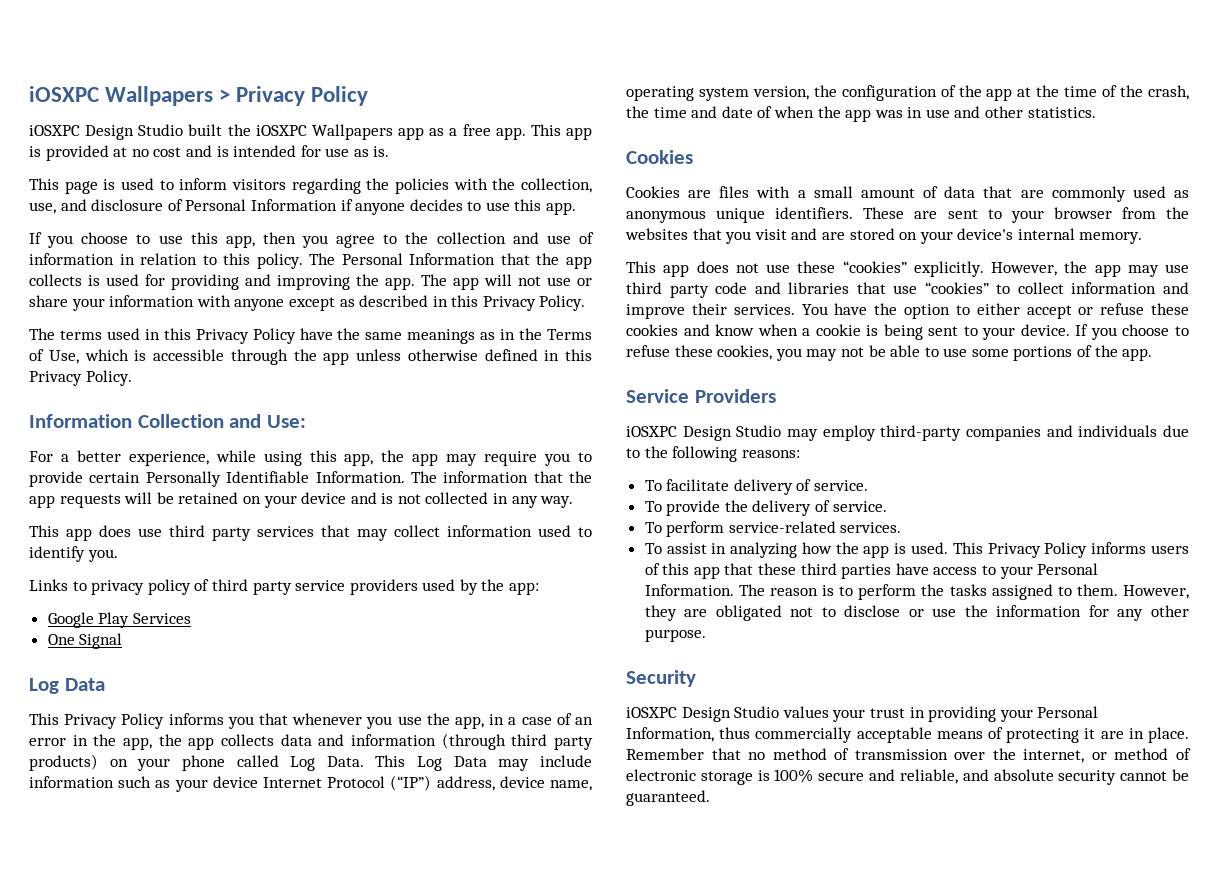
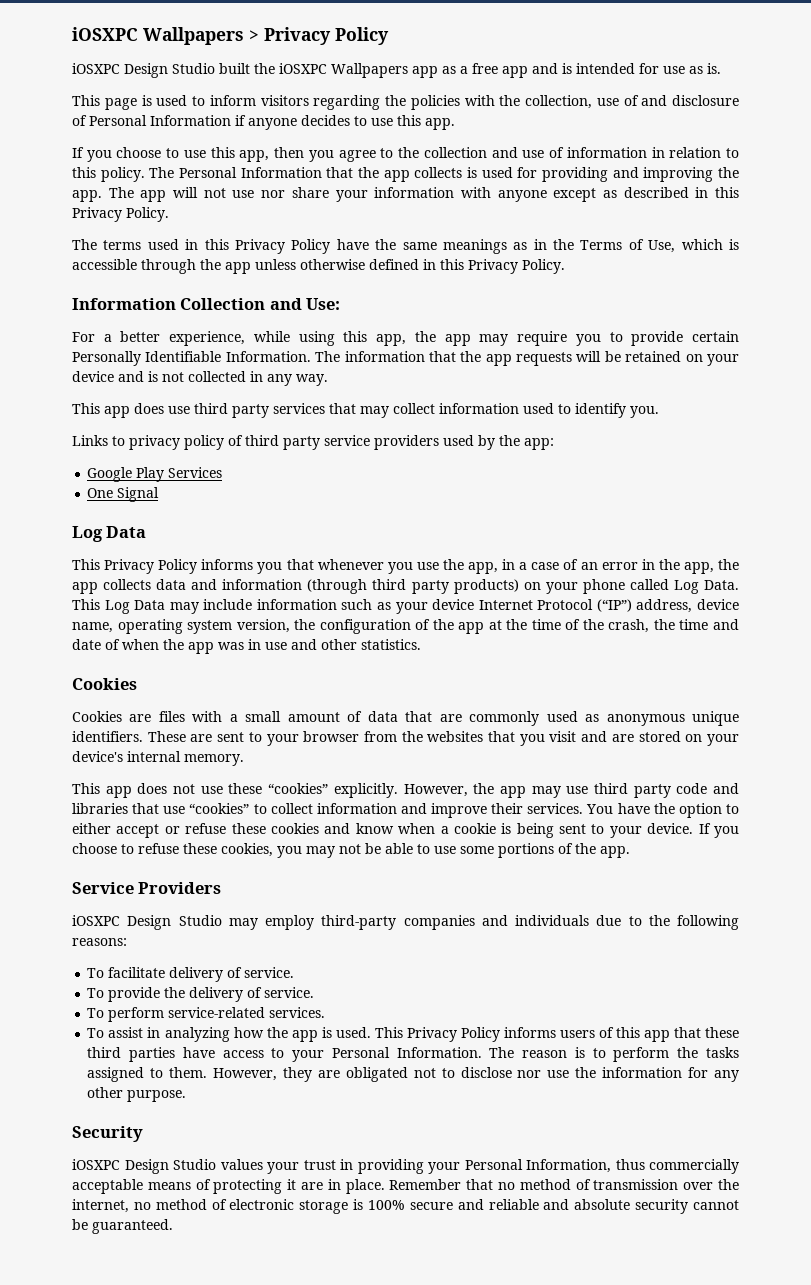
- iOSXPC Design Studio built the iOSXPC Wallpapers app as a free app. This app is provided at no cost and is intended for use as is.
+ iOSXPC Design Studio built the iOSXPC Wallpapers app as a free app and is intended for use as is.
- This page is used to inform visitors regarding the policies with the collection, use, and disclosure of Personal Information if anyone decides to use this app.
+ This page is used to inform visitors regarding the policies with the collection, use of and disclosure of Personal Information if anyone decides to use this app.
- The app will not use or share your information with anyone except as described in this Privacy Policy.
+ The app will not use nor share your information with anyone except as described in this Privacy Policy.
- However, they are obligated not to disclose or use the information for any other purpose.
+ However, they are obligated not to disclose nor use the information for any other purpose.
- Remember that no method of transmission over the internet, or method of electronic storage is 100% secure and reliable, and absolute security cannot be guaranteed.
+ Remember that no method of transmission over the internet, no method of electronic storage is 100% secure and reliable and absolute security cannot be guaranteed.

